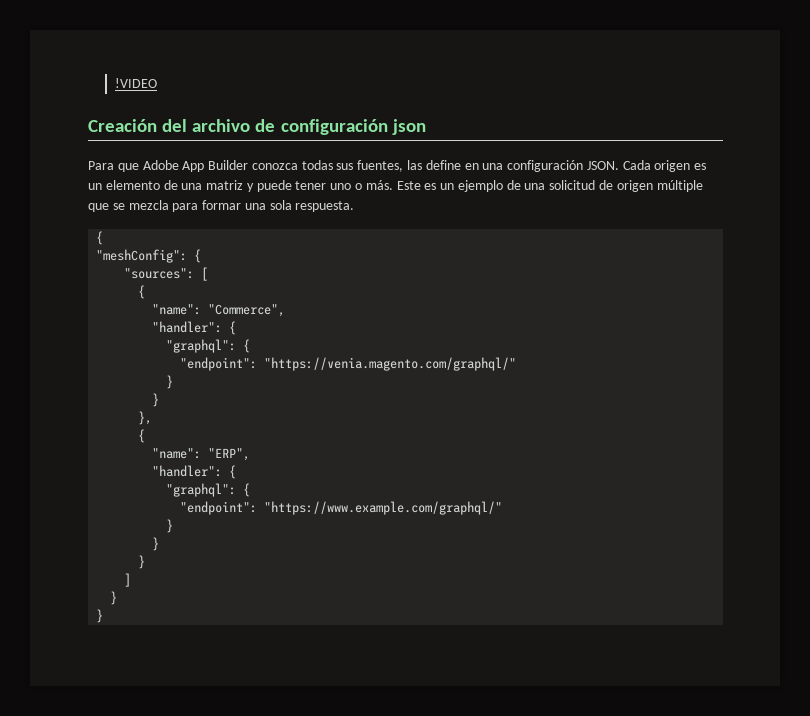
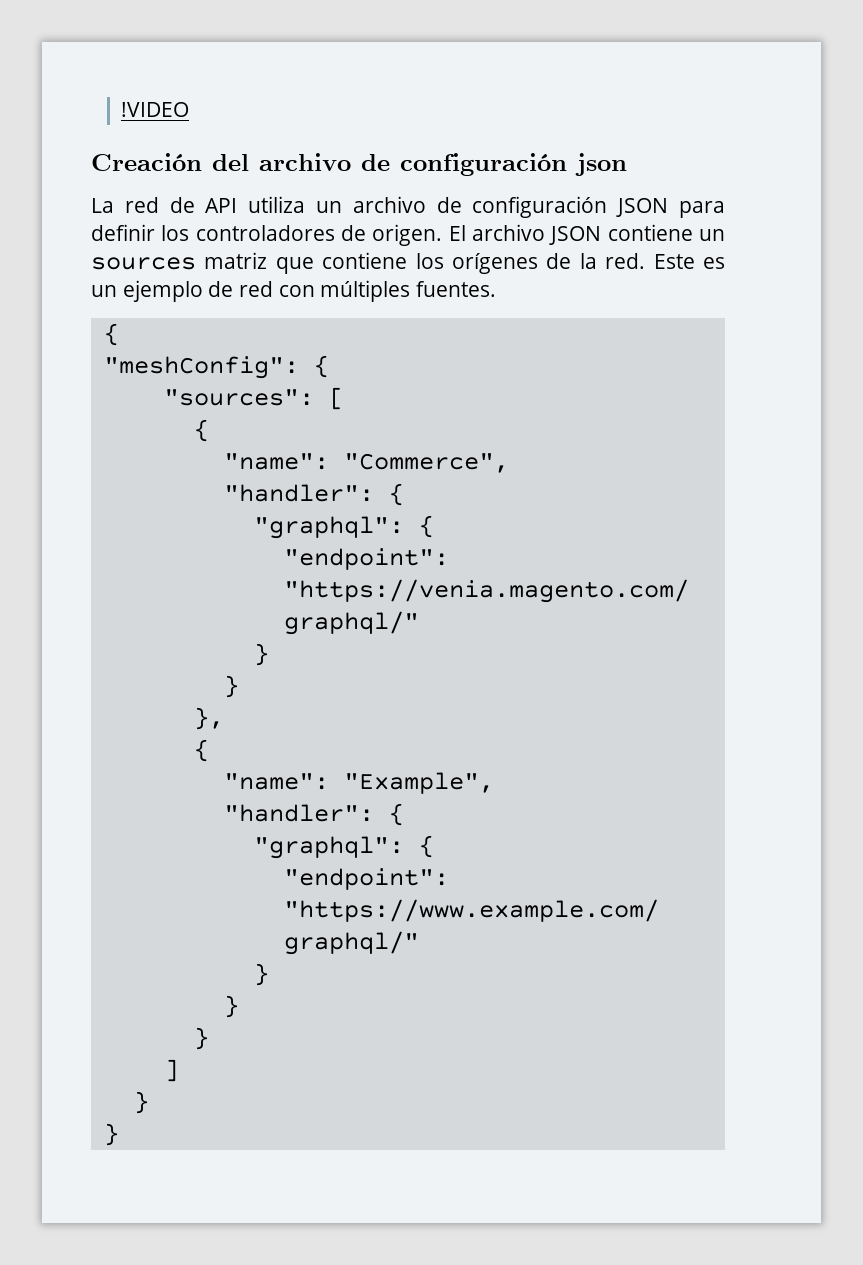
- Para que Adobe App Builder conozca todas sus fuentes, las define en una configuración JSON. Cada origen es un elemento de una matriz y puede tener uno o más.
+ La red de API utiliza un archivo de configuración JSON para definir los controladores de origen. El archivo JSON contiene un sources matriz que contiene los orígenes de la red.
- Este es un ejemplo de una solicitud de origen múltiple que se mezcla para formar una sola respuesta.
+ Este es un ejemplo de red con múltiples fuentes.
- "name": "ERP",
+ "name": "Example",

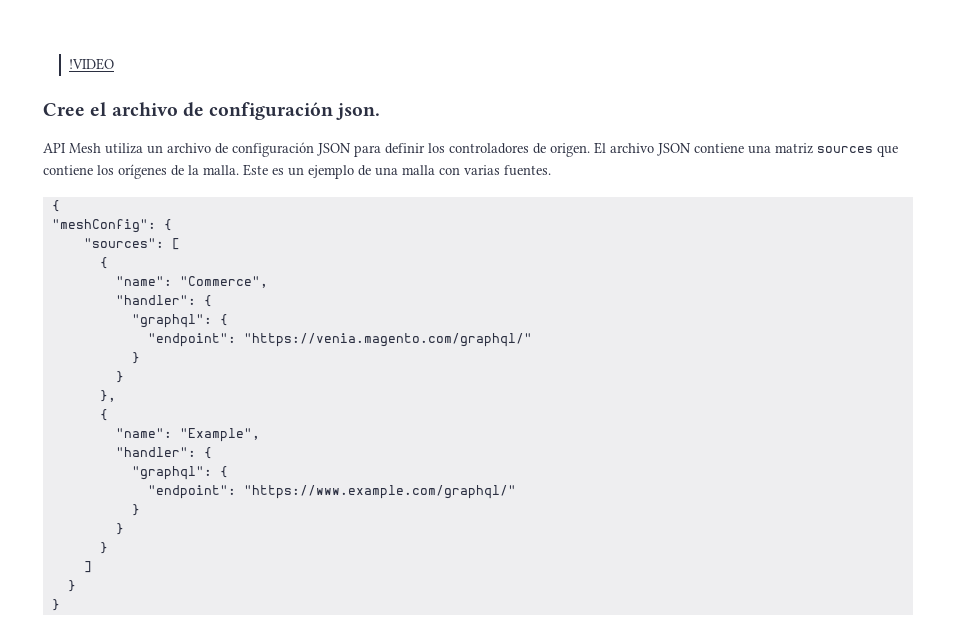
- Creación del archivo de configuración json
- La red de API utiliza un archivo de configuración JSON para definir los controladores de origen.
+ Cree el archivo de configuración json.
+ API Mesh utiliza un archivo de configuración JSON para definir los controladores de origen.
- El archivo JSON contiene un sources matriz que contiene los orígenes de la red.
+ El archivo JSON contiene una matriz sources que contiene los orígenes de la malla.
- Este es un ejemplo de red con múltiples fuentes.
+ Este es un ejemplo de una malla con varias fuentes.

